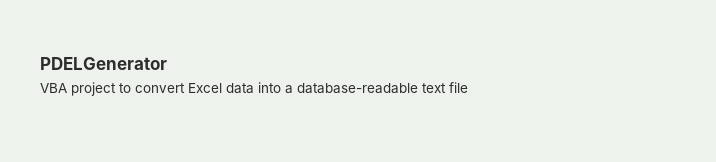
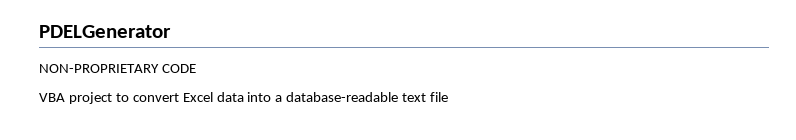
+ NON-PROPRIETARY CODE

